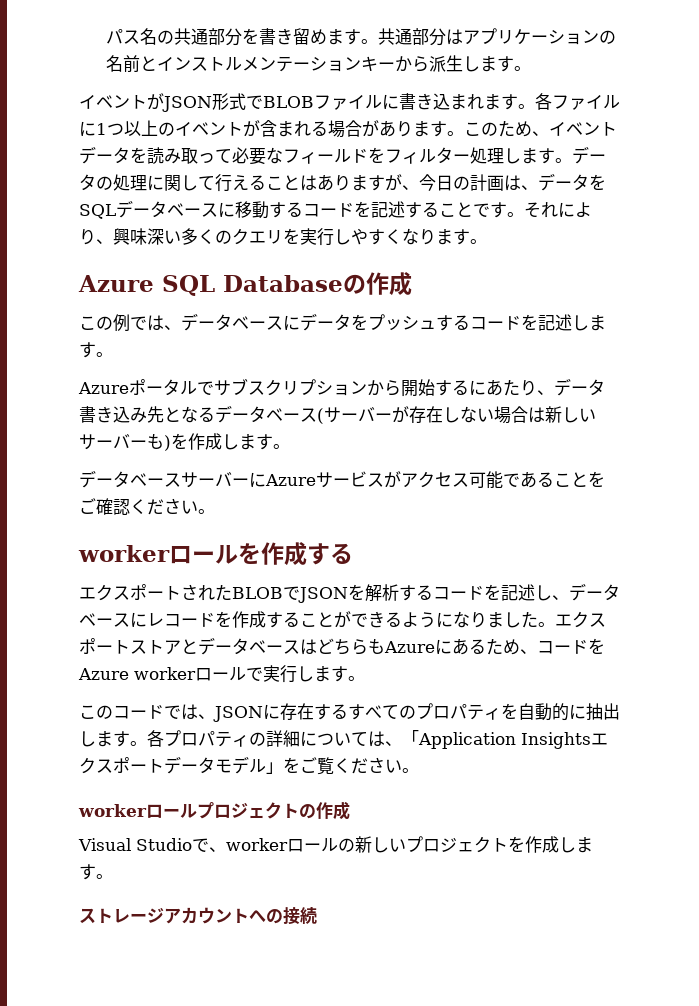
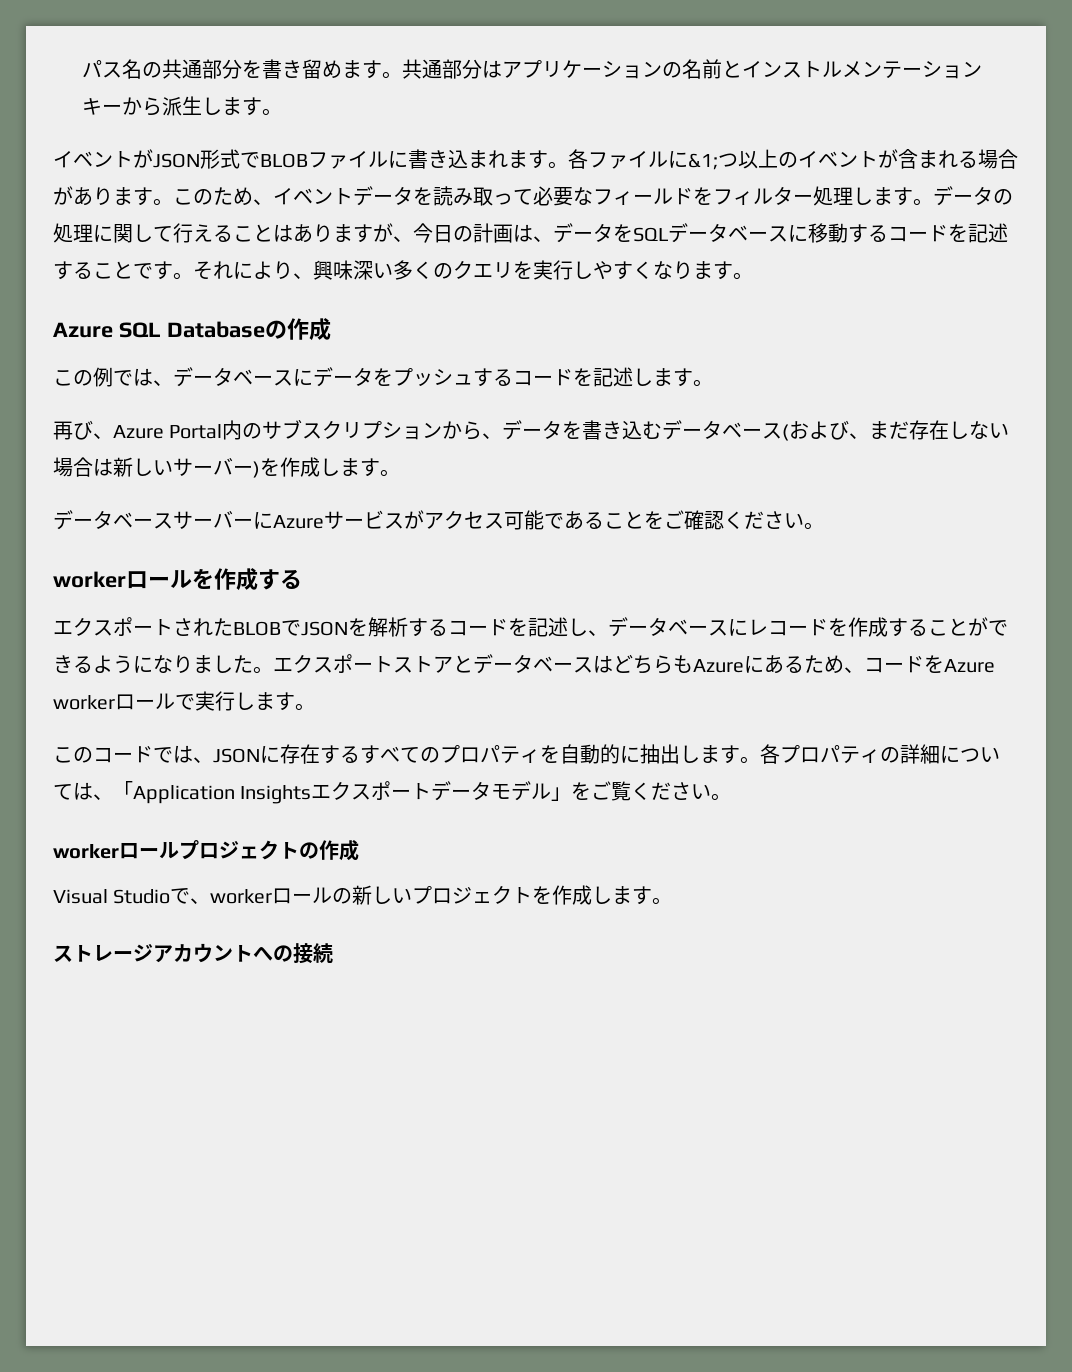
- 各ファイルに1つ以上のイベントが含まれる場合があります。
+ 各ファイルに&1;つ以上のイベントが含まれる場合があります。
- Azureポータルでサブスクリプションから開始するにあたり、データ書き込み先となるデータベース(サーバーが存在しない場合は新しいサーバーも)を作成します。
+ 再び、Azure Portal内のサブスクリプションから、データを書き込むデータベース(および、まだ存在しない場合は新しいサーバー)を作成します。

